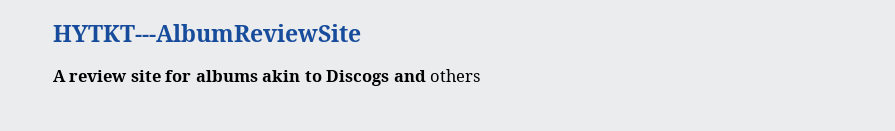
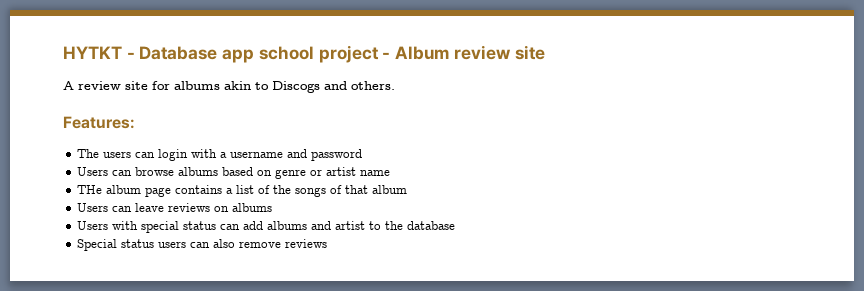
- HYTKT---AlbumReviewSite
+ HYTKT - Database app school project - Album review site
- A review site for albums akin to Discogs and others
+ A review site for albums akin to Discogs and others.
+ Features:
+ The users can login with a username and password
+ Users can browse albums based on genre or artist name
+ THe album page contains a list of the songs of that album
+ Users can leave reviews on albums
+ Users with special status can add albums and artist to the database
+ Special status users can also remove reviews

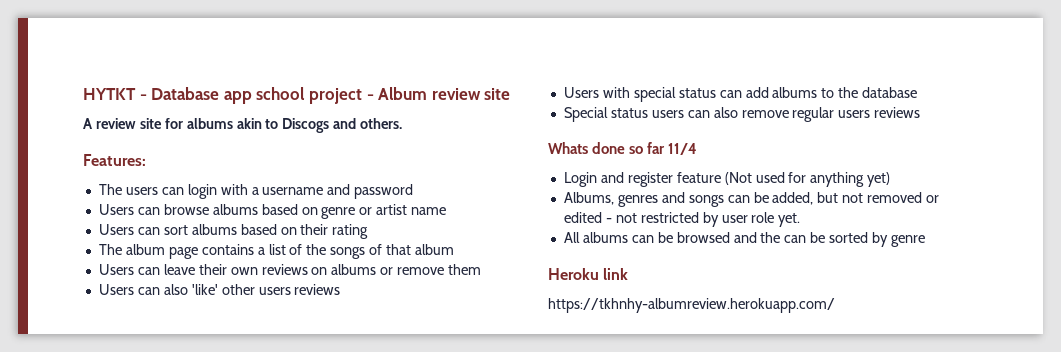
- THe album page contains a list of the songs of that album
+ Users can sort albums based on their rating
+ The album page contains a list of the songs of that album
- Users can leave reviews on albums
+ Users can leave their own reviews on albums or remove them
+ Users can also 'like' other users reviews
- Users with special status can add albums and artist to the database
+ Users with special status can add albums to the database
- Special status users can also remove reviews
+ Special status users can also remove regular users reviews
+ Whats done so far 11/4
+ Login and register feature (Not used for anything yet)
+ Albums, genres and songs can be added, but not removed or edited - not restricted by user role yet.
+ All albums can be browsed and the can be sorted by genre
+ Heroku link
+ https://tkhnhy-albumreview.herokuapp.com/

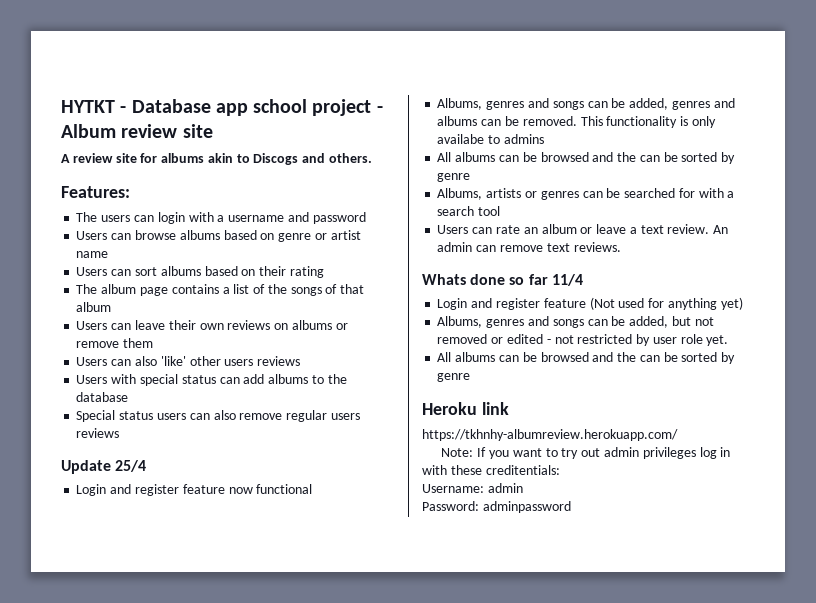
+ Update 25/4
+ Login and register feature now functional
+ Albums, genres and songs can be added, genres and albums can be removed. This functionality is only availabe to admins
+ All albums can be browsed and the can be sorted by genre
+ Albums, artists or genres can be searched for with a search tool
+ Users can rate an album or leave a text review. An admin can remove text reviews.
+ Note: If you want to try out admin privileges log in with these creditentials:
+ Username: admin
+ Password: adminpassword

